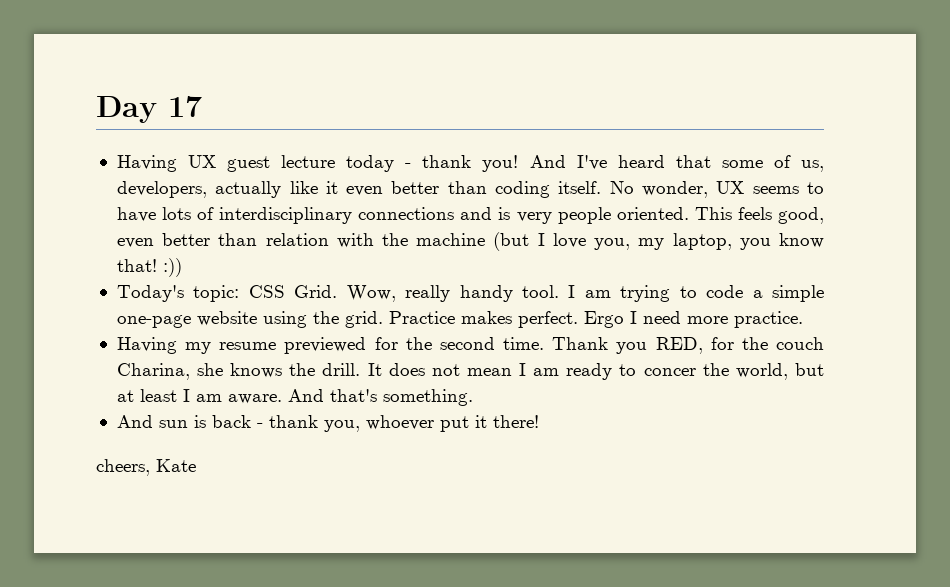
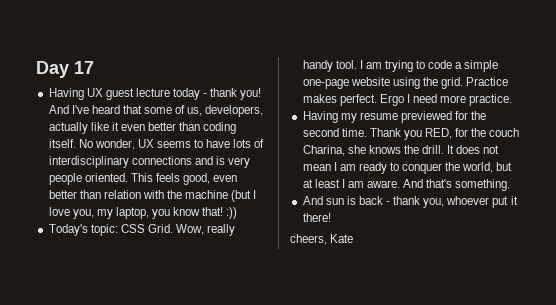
- It does not mean I am ready to concer the world, but at least I am aware.
+ It does not mean I am ready to conquer the world, but at least I am aware.

